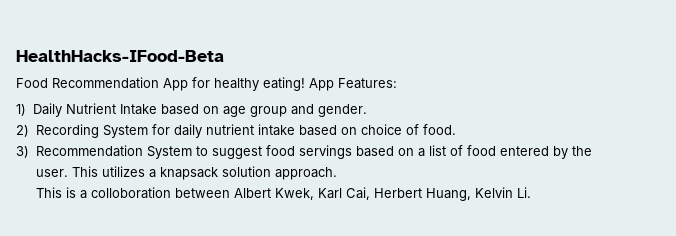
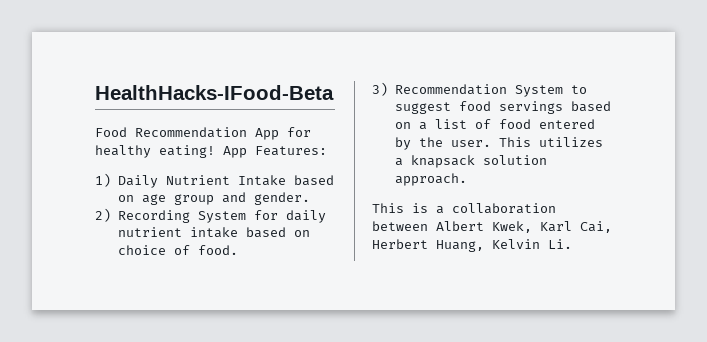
- This is a colloboration between Albert Kwek, Karl Cai, Herbert Huang, Kelvin Li.
+ This is a collaboration between Albert Kwek, Karl Cai, Herbert Huang, Kelvin Li.

